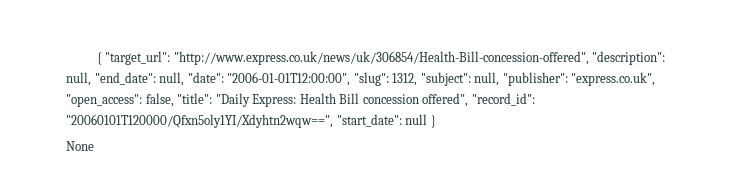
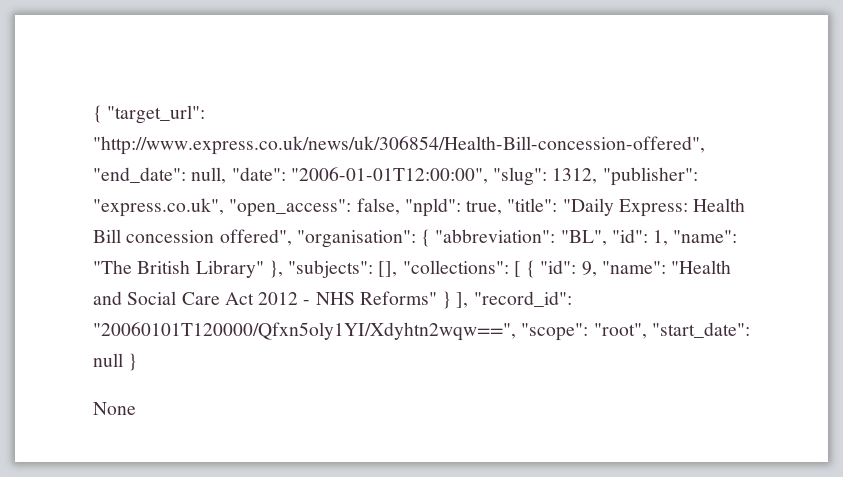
- { "target_url": "http://www.express.co.uk/news/uk/306854/Health-Bill-concession-offered", "description": null, "end_date": null, "date": "2006-01-01T12:00:00", "slug": 1312, "subject": null, "publisher": "express.co.uk", "open_access": false, "title": "Daily Express: Health Bill concession offered", "record_id": "20060101T120000/Qfxn5oly1YI/Xdyhtn2wqw==", "start_date": null }
+ { "target_url": "http://www.express.co.uk/news/uk/306854/Health-Bill-concession-offered", "end_date": null, "date": "2006-01-01T12:00:00", "slug": 1312, "publisher": "express.co.uk", "open_access": false, "npld": true, "title": "Daily Express: Health Bill concession offered", "organisation": { "abbreviation": "BL", "id": 1, "name": "The British Library" }, "subjects": [], "collections": [ { "id": 9, "name": "Health and Social Care Act 2012 - NHS Reforms" } ], "record_id": "20060101T120000/Qfxn5oly1YI/Xdyhtn2wqw==", "scope": "root", "start_date": null }

